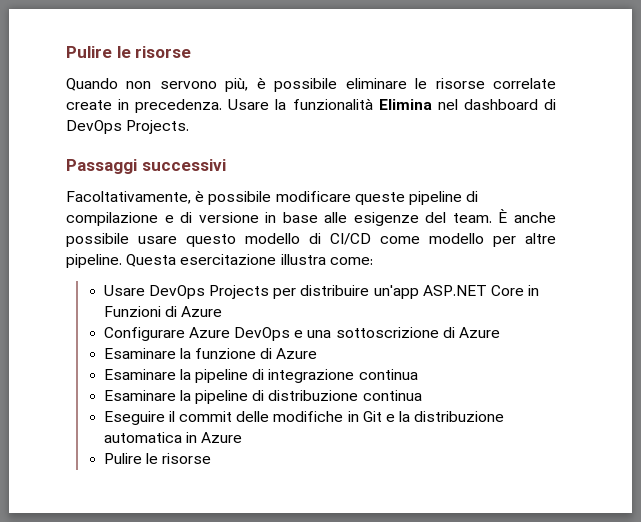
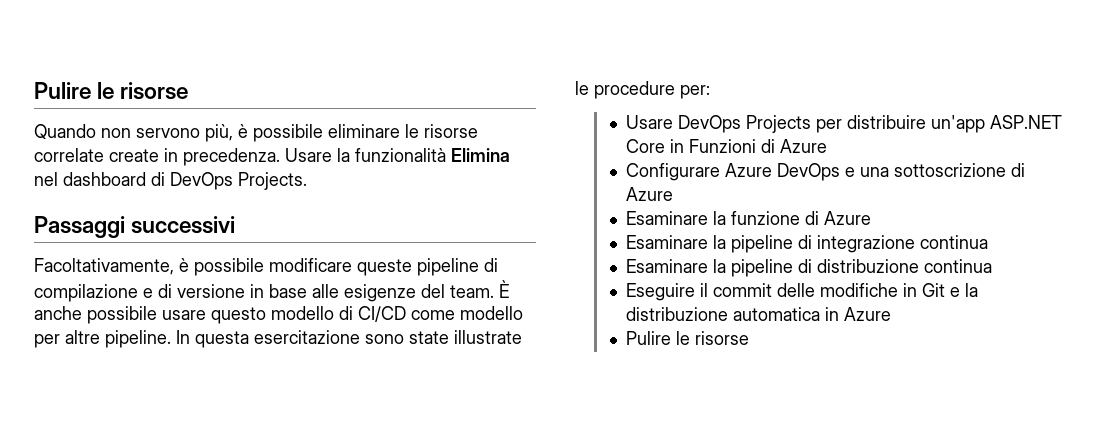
- Questa esercitazione illustra come:
+ In questa esercitazione sono state illustrate le procedure per:

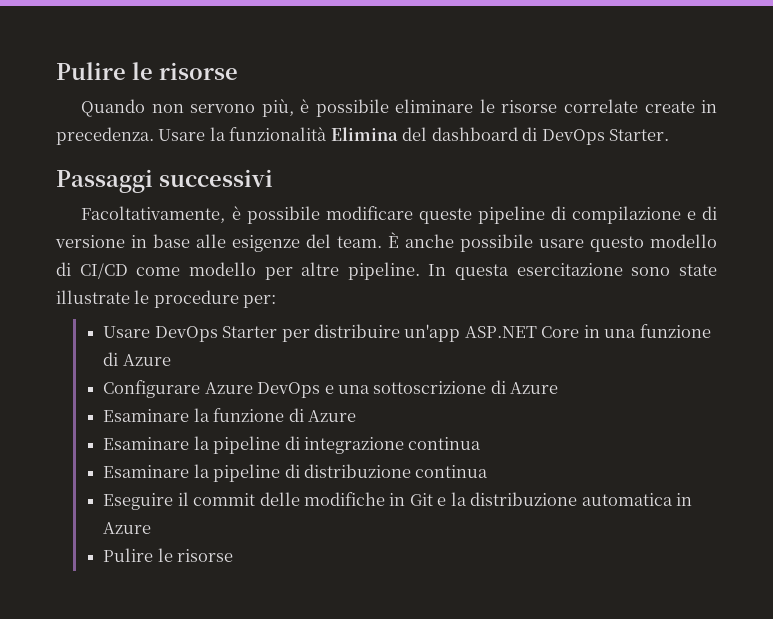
- Usare la funzionalità Elimina nel dashboard di DevOps Projects.
+ Usare la funzionalità Elimina del dashboard di DevOps Starter.
- Usare DevOps Projects per distribuire un'app ASP.NET Core in Funzioni di Azure
+ Usare DevOps Starter per distribuire un'app ASP.NET Core in una funzione di Azure

